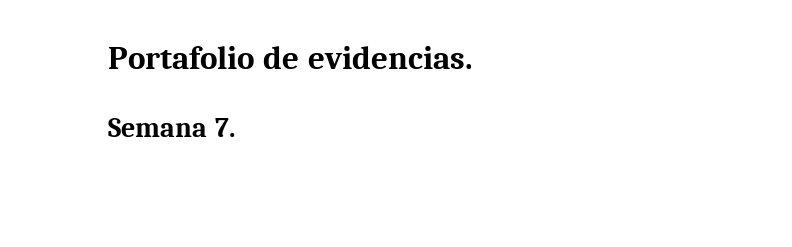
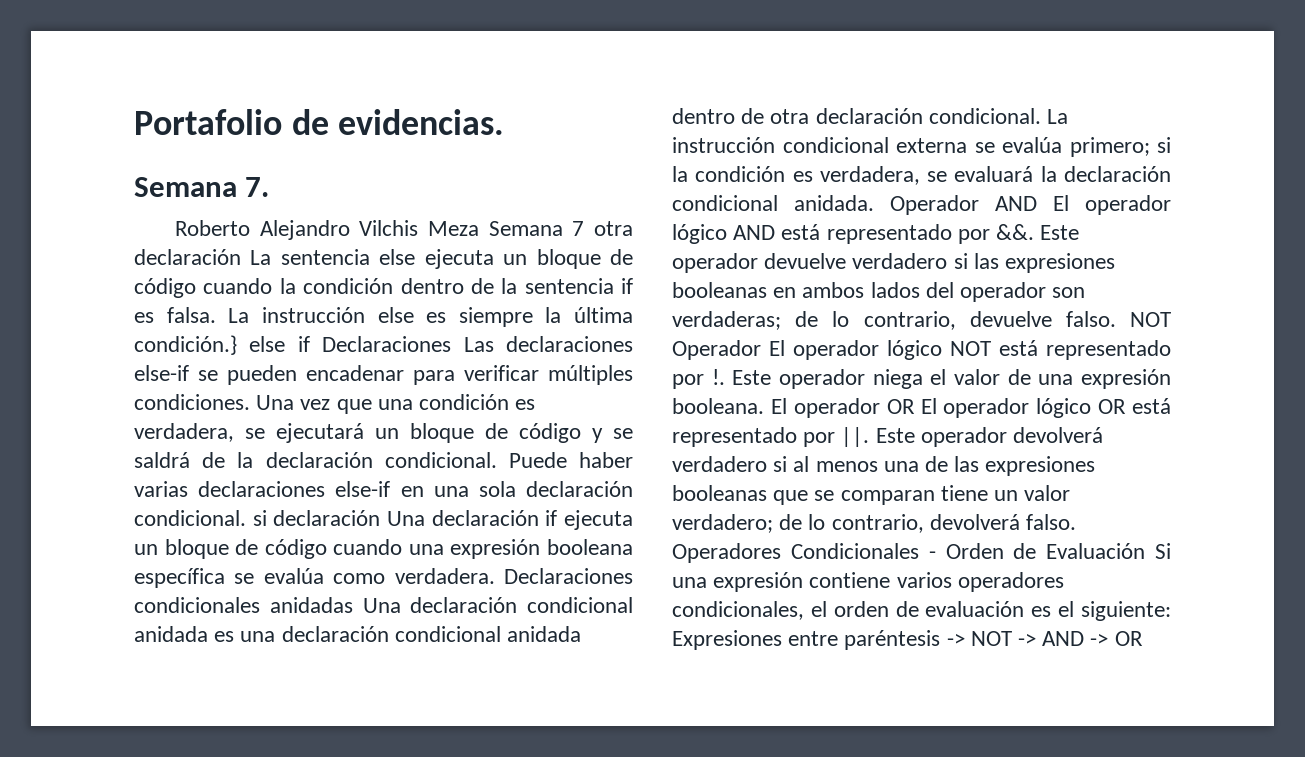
+ Roberto Alejandro Vilchis Meza Semana 7 otra declaración La sentencia else ejecuta un bloque de código cuando la condición dentro de la sentencia if es falsa. La instrucción else es siempre la última condición.} else if Declaraciones Las declaraciones else-if se pueden encadenar para verificar múltiples condiciones. Una vez que una condición es verdadera, se ejecutará un bloque de código y se saldrá de la declaración condicional. Puede haber varias declaraciones else-if en una sola declaración condicional. si declaración Una declaración if ejecuta un bloque de código cuando una expresión booleana específica se evalúa como verdadera. Declaraciones condicionales anidadas Una declaración condicional anidada es una declaración condicional anidada dentro de otra declaración condicional. La instrucción condicional externa se evalúa primero; si la condición es verdadera, se evaluará la declaración condicional anidada. Operador AND El operador lógico AND está representado por &&. Este operador devuelve verdadero si las expresiones booleanas en ambos lados del operador son verdaderas; de lo contrario, devuelve falso. NOT Operador El operador lógico NOT está representado por !. Este operador niega el valor de una expresión booleana. El operador OR El operador lógico OR está representado por ||. Este operador devolverá verdadero si al menos una de las expresiones booleanas que se comparan tiene un valor verdadero; de lo contrario, devolverá falso. Operadores Condicionales - Orden de Evaluación Si una expresión contiene varios operadores condicionales, el orden de evaluación es el siguiente: Expresiones entre paréntesis -> NOT -> AND -> OR

